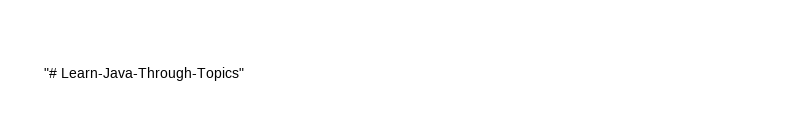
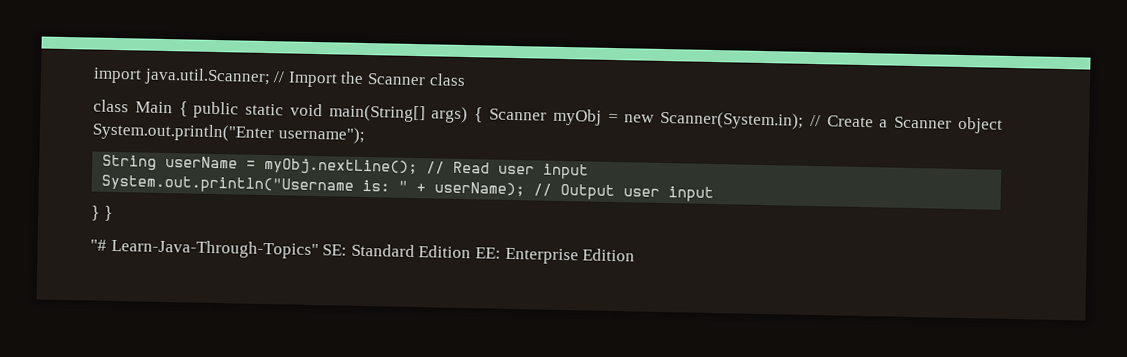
- "# Learn-Java-Through-Topics"
+ import java.util.Scanner; // Import the Scanner class
+ class Main { public static void main(String[] args) { Scanner myObj = new Scanner(System.in); // Create a Scanner object System.out.println("Enter username");
+ String userName = myObj.nextLine(); // Read user input
+ System.out.println("Username is: " + userName); // Output user input
+ } }
+ "# Learn-Java-Through-Topics" SE: Standard Edition EE: Enterprise Edition

